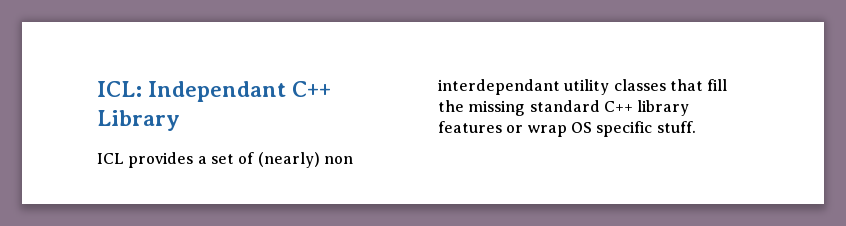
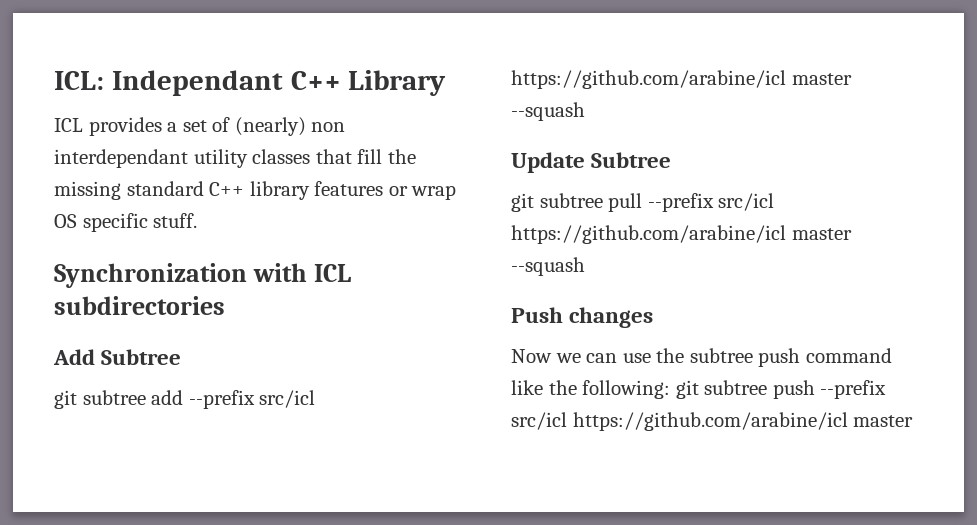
+ Synchronization with ICL subdirectories
+ Add Subtree
+ git subtree add --prefix src/icl https://github.com/arabine/icl master --squash
+ Update Subtree
+ git subtree pull --prefix src/icl https://github.com/arabine/icl master --squash
+ Push changes
+ Now we can use the subtree push command like the following: git subtree push --prefix src/icl https://github.com/arabine/icl master

